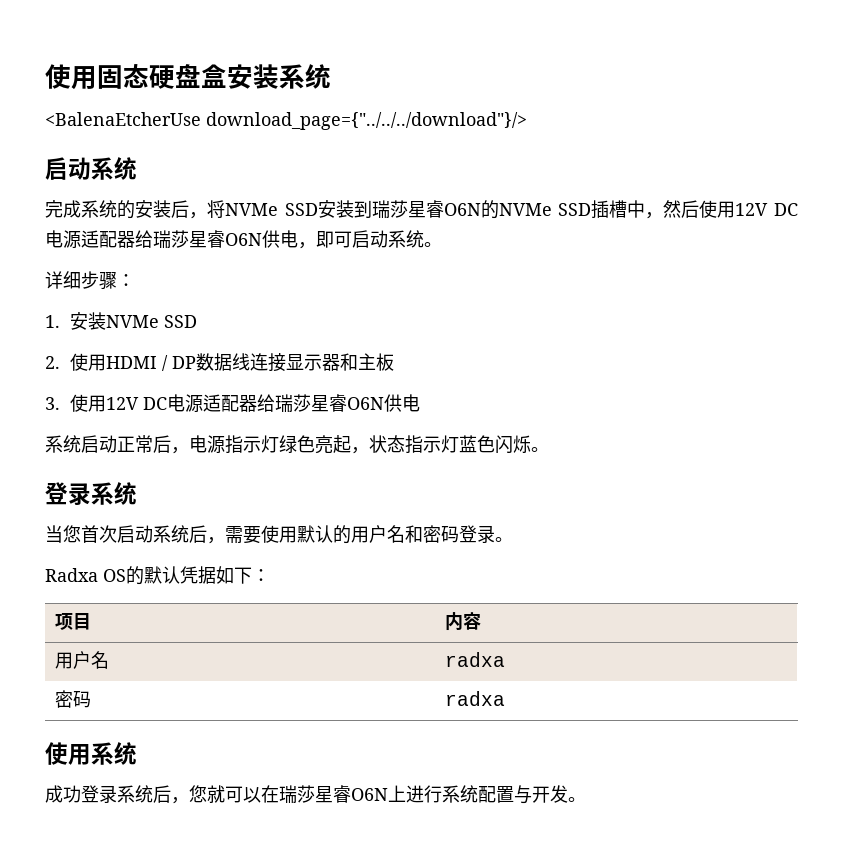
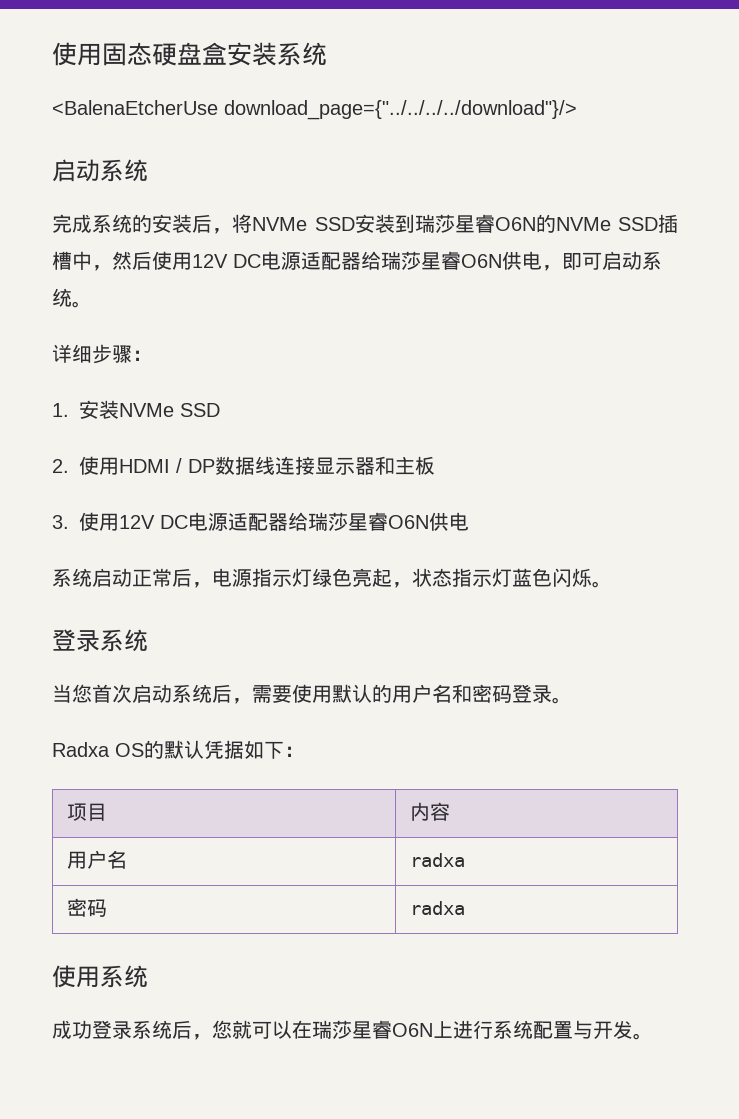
- <BalenaEtcherUse download_page={"../../../download"}/>
+ <BalenaEtcherUse download_page={"../../../../download"}/>

